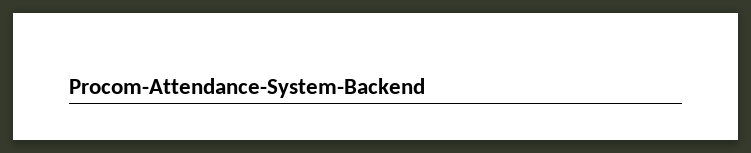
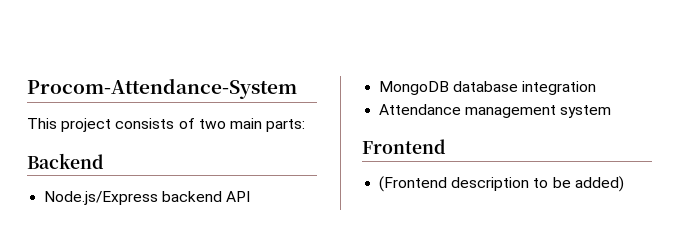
- Procom-Attendance-System-Backend
+ Procom-Attendance-System
+ This project consists of two main parts:
+ Backend
+ Node.js/Express backend API
+ MongoDB database integration
+ Attendance management system
+ Frontend
+ (Frontend description to be added)

